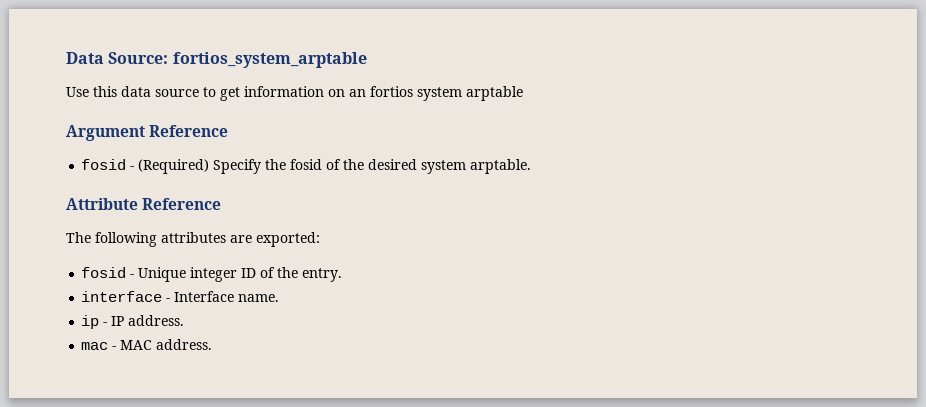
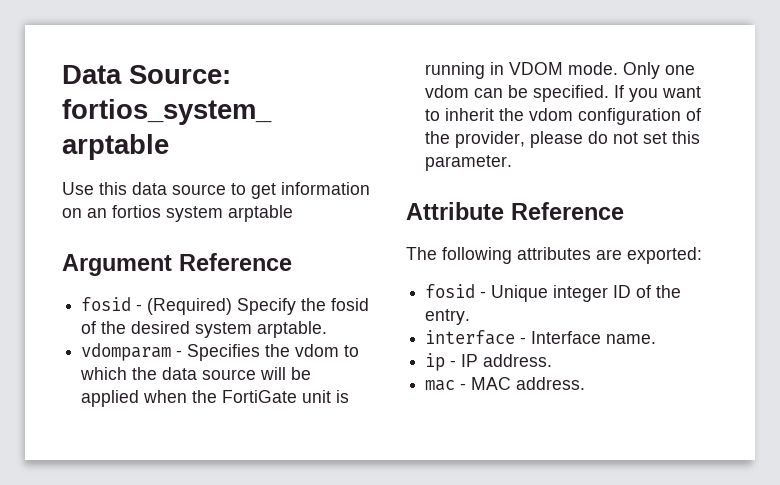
+ vdomparam - Specifies the vdom to which the data source will be applied when the FortiGate unit is running in VDOM mode. Only one vdom can be specified. If you want to inherit the vdom configuration of the provider, please do not set this parameter.

